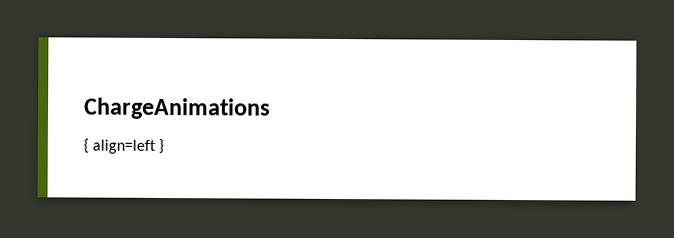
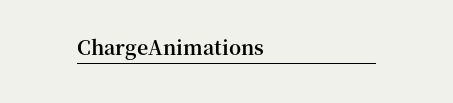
- { align=left }

